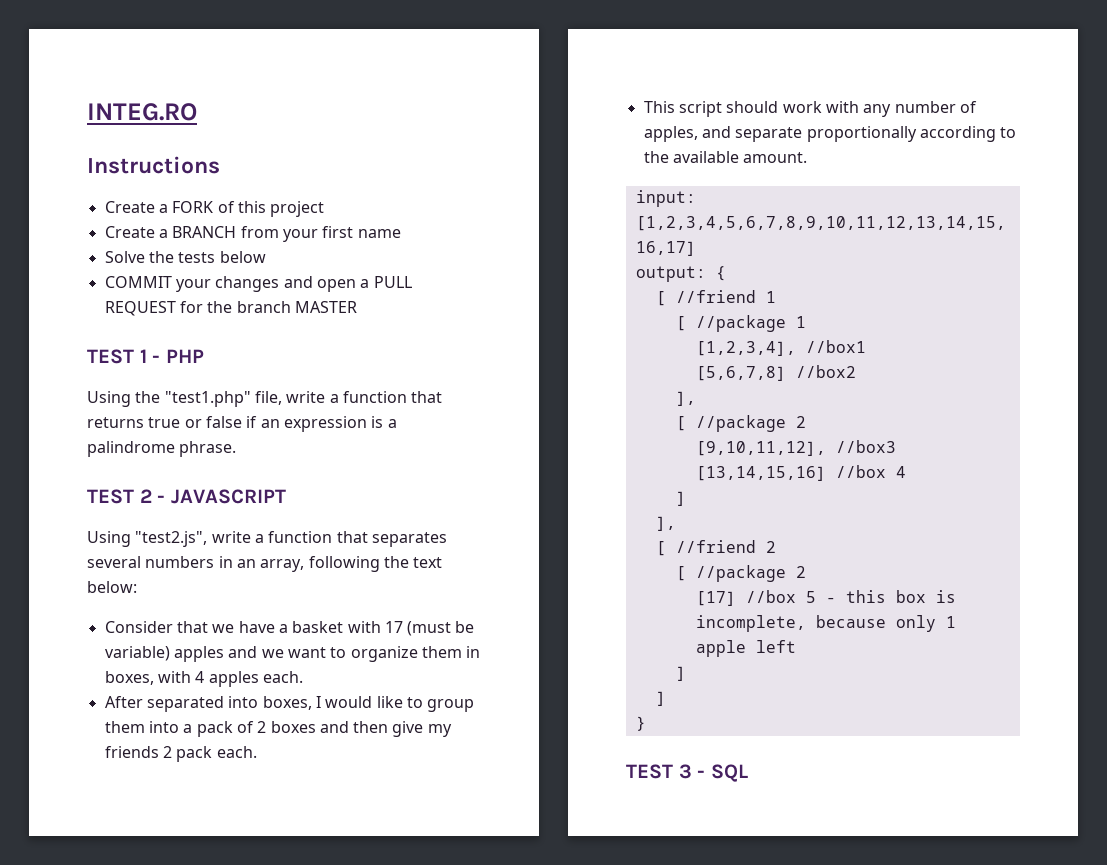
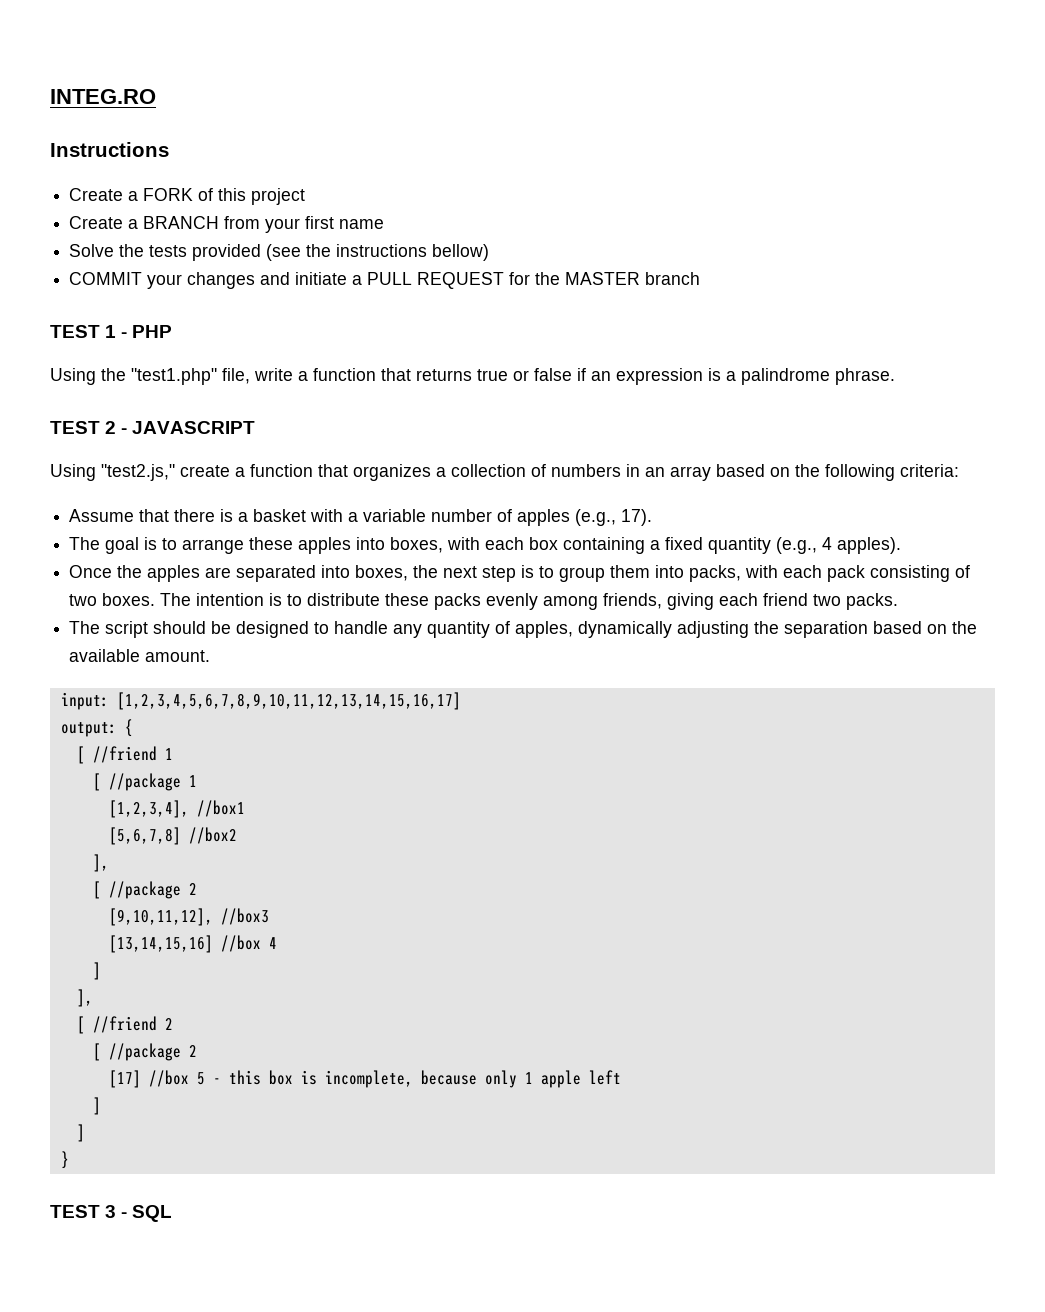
- Solve the tests below
+ Solve the tests provided (see the instructions bellow)
- COMMIT your changes and open a PULL REQUEST for the branch MASTER
+ COMMIT your changes and initiate a PULL REQUEST for the MASTER branch
- Using "test2.js", write a function that separates several numbers in an array, following the text below:
- Consider that we have a basket with 17 (must be variable) apples and we want to organize them in boxes, with 4 apples each.
- After separated into boxes, I would like to group them into a pack of 2 boxes and then give my friends 2 pack each.
- This script should work with any number of apples, and separate proportionally according to the available amount.
+ Using "test2.js," create a function that organizes a collection of numbers in an array based on the following criteria:
+ Assume that there is a basket with a variable number of apples (e.g., 17).
+ The goal is to arrange these apples into boxes, with each box containing a fixed quantity (e.g., 4 apples).
+ Once the apples are separated into boxes, the next step is to group them into packs, with each pack consisting of two boxes. The intention is to distribute these packs evenly among friends, giving each friend two packs.
+ The script should be designed to handle any quantity of apples, dynamically adjusting the separation based on the available amount.

